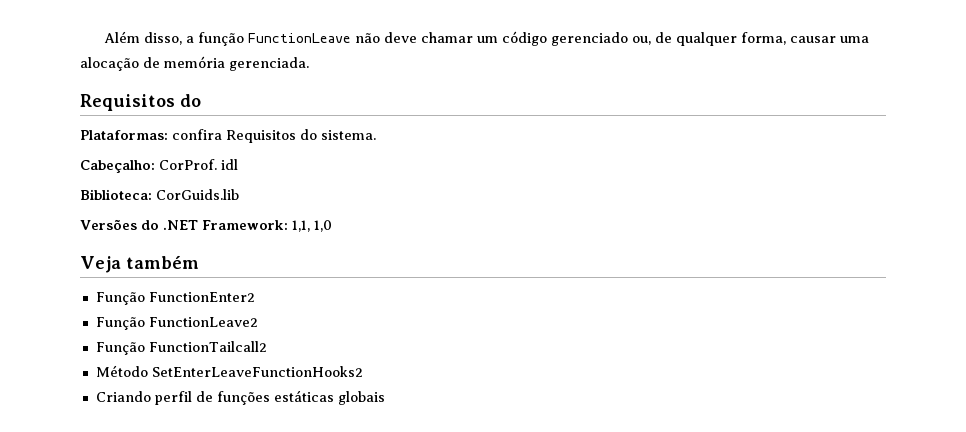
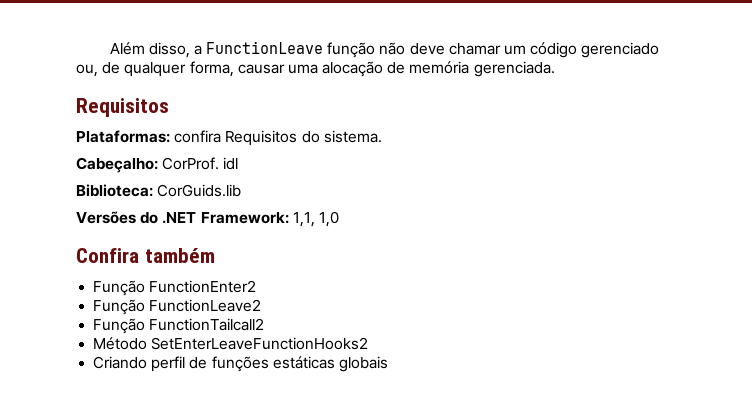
- Além disso, a função FunctionLeave não deve chamar um código gerenciado ou, de qualquer forma, causar uma alocação de memória gerenciada.
- Requisitos do
+ Além disso, a FunctionLeave função não deve chamar um código gerenciado ou, de qualquer forma, causar uma alocação de memória gerenciada.
+ Requisitos
- Veja também
+ Confira também

